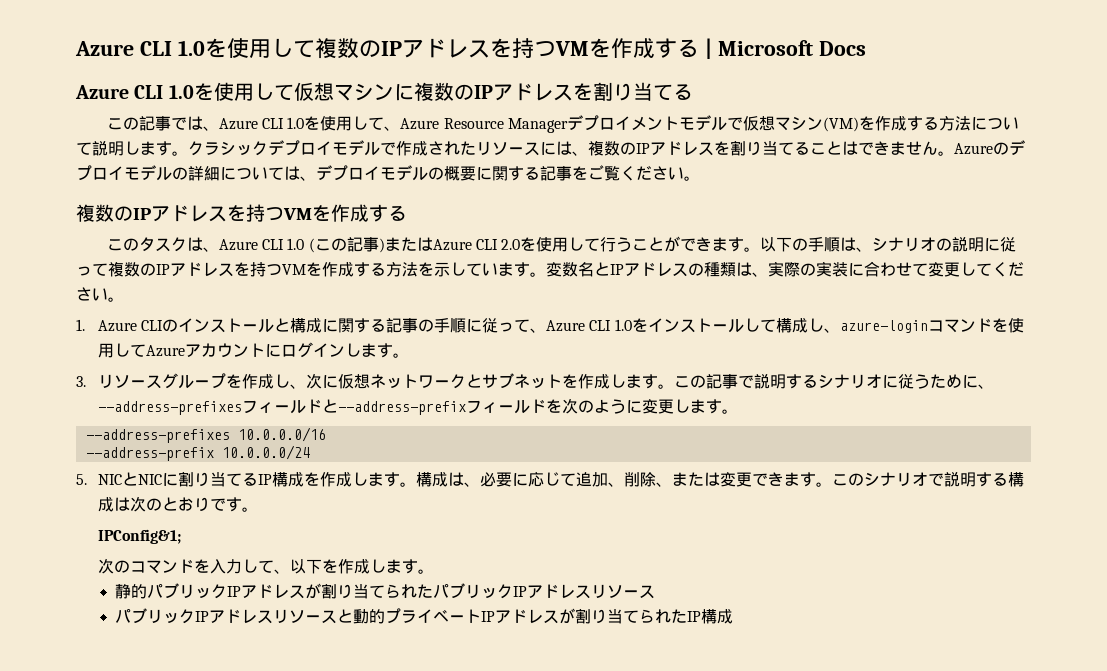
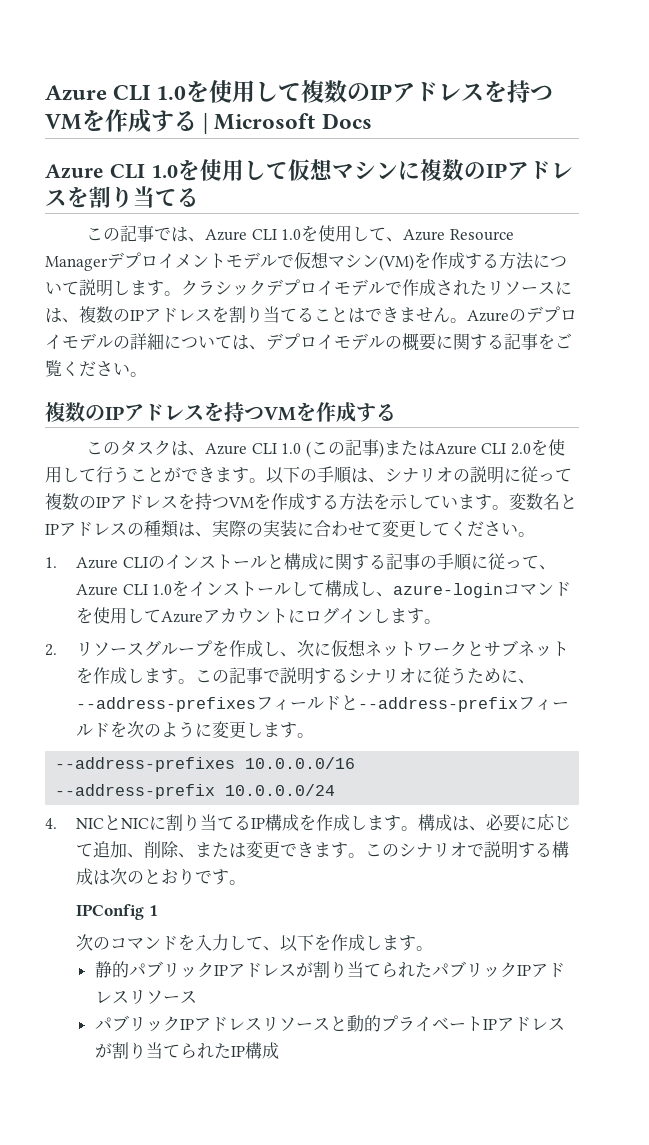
- 3.リソースグループを作成し、次に仮想ネットワークとサブネットを作成します。
+ 2.リソースグループを作成し、次に仮想ネットワークとサブネットを作成します。
- 5. NICとNICに割り当てるIP構成を作成します。
+ 4. NICとNICに割り当てるIP構成を作成します。
- IPConfig&1;
+ IPConfig 1

